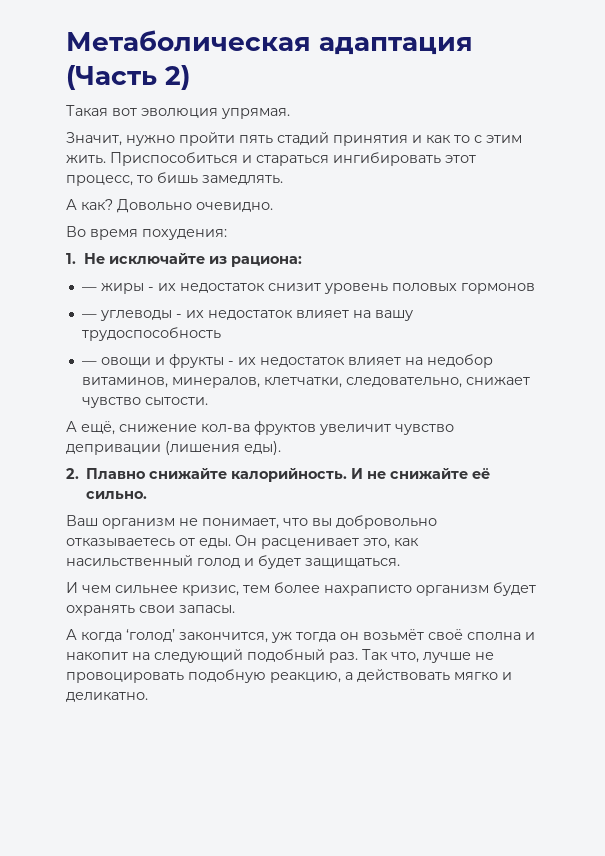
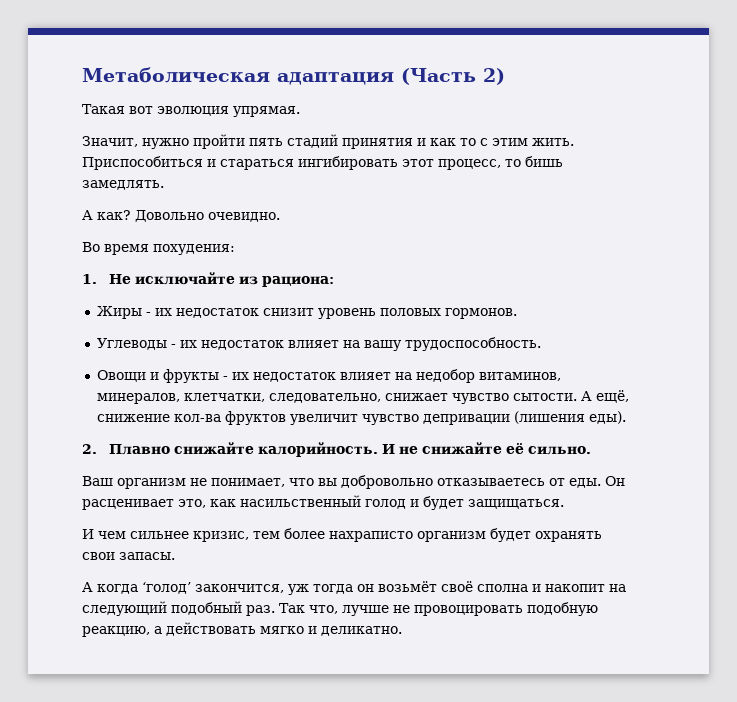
- — жиры - их недостаток снизит уровень половых гормонов
- — углеводы - их недостаток влияет на вашу трудоспособность
- — овощи и фрукты - их недостаток влияет на недобор витаминов, минералов, клетчатки, следовательно, снижает чувство сытости.
- А ещё, снижение кол-ва фруктов увеличит чувство депривации (лишения еды).
+ Жиры - их недостаток снизит уровень половых гормонов.
+ Углеводы - их недостаток влияет на вашу трудоспособность.
+ Овощи и фрукты - их недостаток влияет на недобор витаминов, минералов, клетчатки, следовательно, снижает чувство сытости. А ещё, снижение кол-ва фруктов увеличит чувство депривации (лишения еды).

